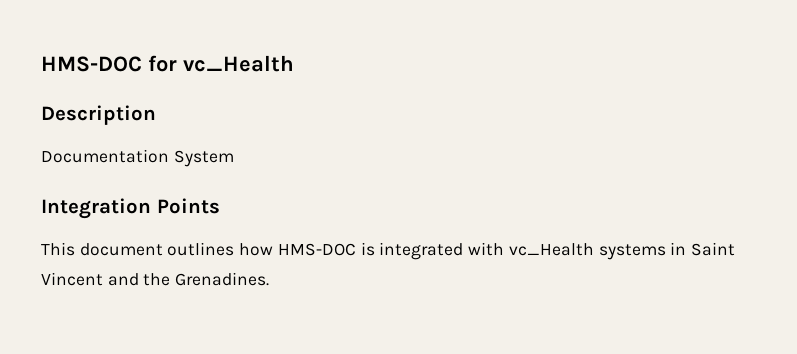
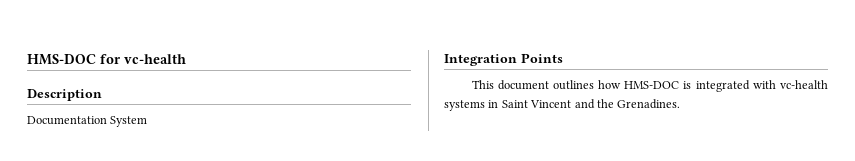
- HMS-DOC for vc_Health
+ HMS-DOC for vc-health
- This document outlines how HMS-DOC is integrated with vc_Health systems in Saint Vincent and the Grenadines.
+ This document outlines how HMS-DOC is integrated with vc-health systems in Saint Vincent and the Grenadines.

